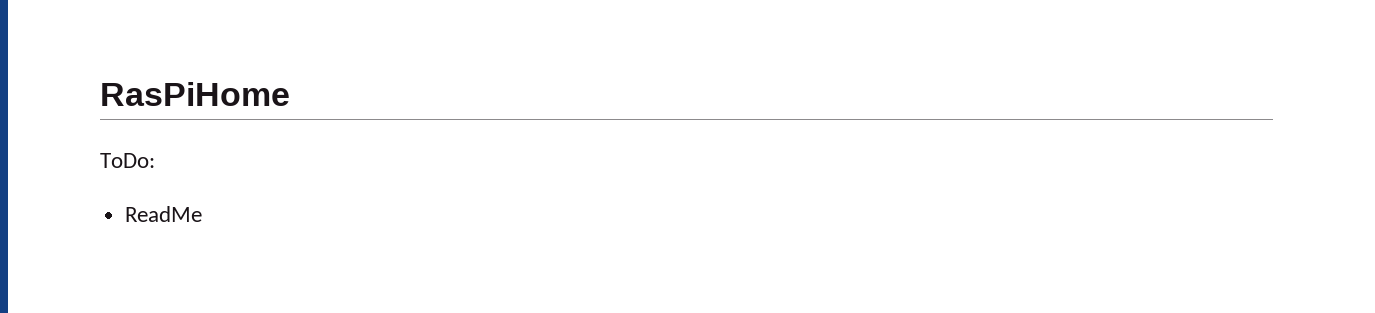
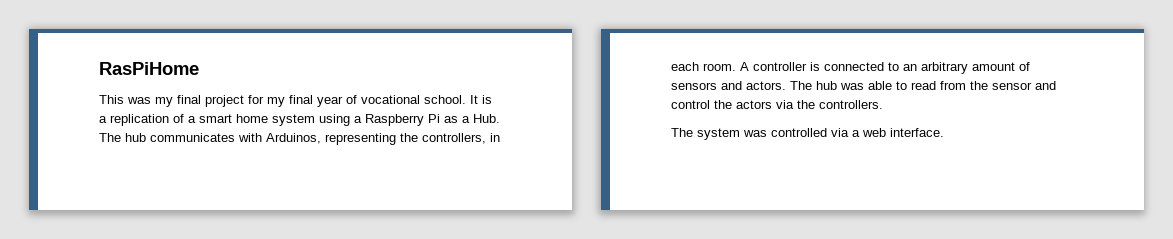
- ToDo:
- ReadMe
+ This was my final project for my final year of vocational school. It is a replication of a smart home system using a Raspberry Pi as a Hub. The hub communicates with Arduinos, representing the controllers, in each room. A controller is connected to an arbitrary amount of sensors and actors. The hub was able to read from the sensor and control the actors via the controllers.
+ The system was controlled via a web interface.

